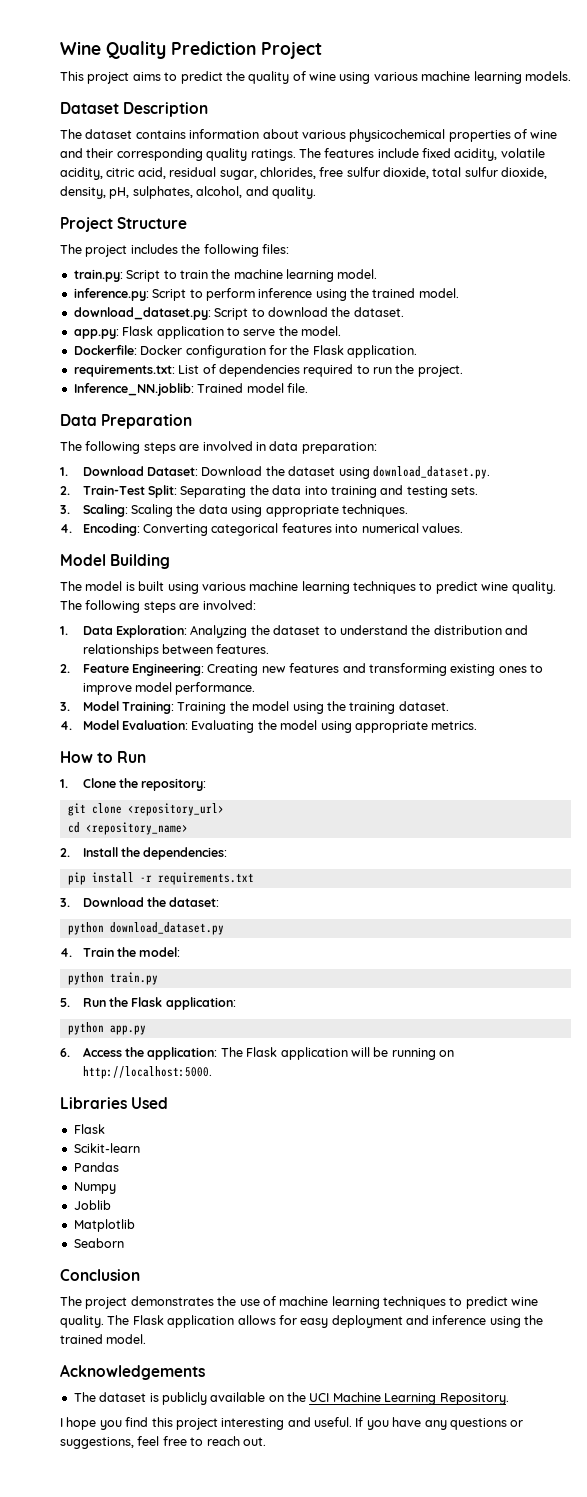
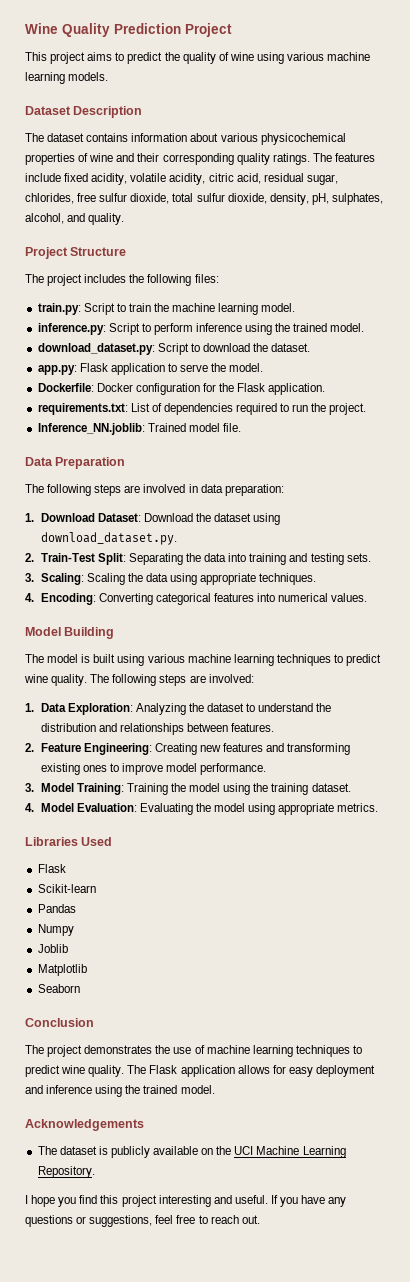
- How to Run
- 1. Clone the repository:
- git clone <repository_url>
- cd <repository_name>
- 2. Install the dependencies:
- pip install -r requirements.txt
- 3. Download the dataset:
- python download_dataset.py
- 4. Train the model:
- python train.py
- 5. Run the Flask application:
- python app.py
- 6. Access the application: The Flask application will be running on http://localhost:5000.

